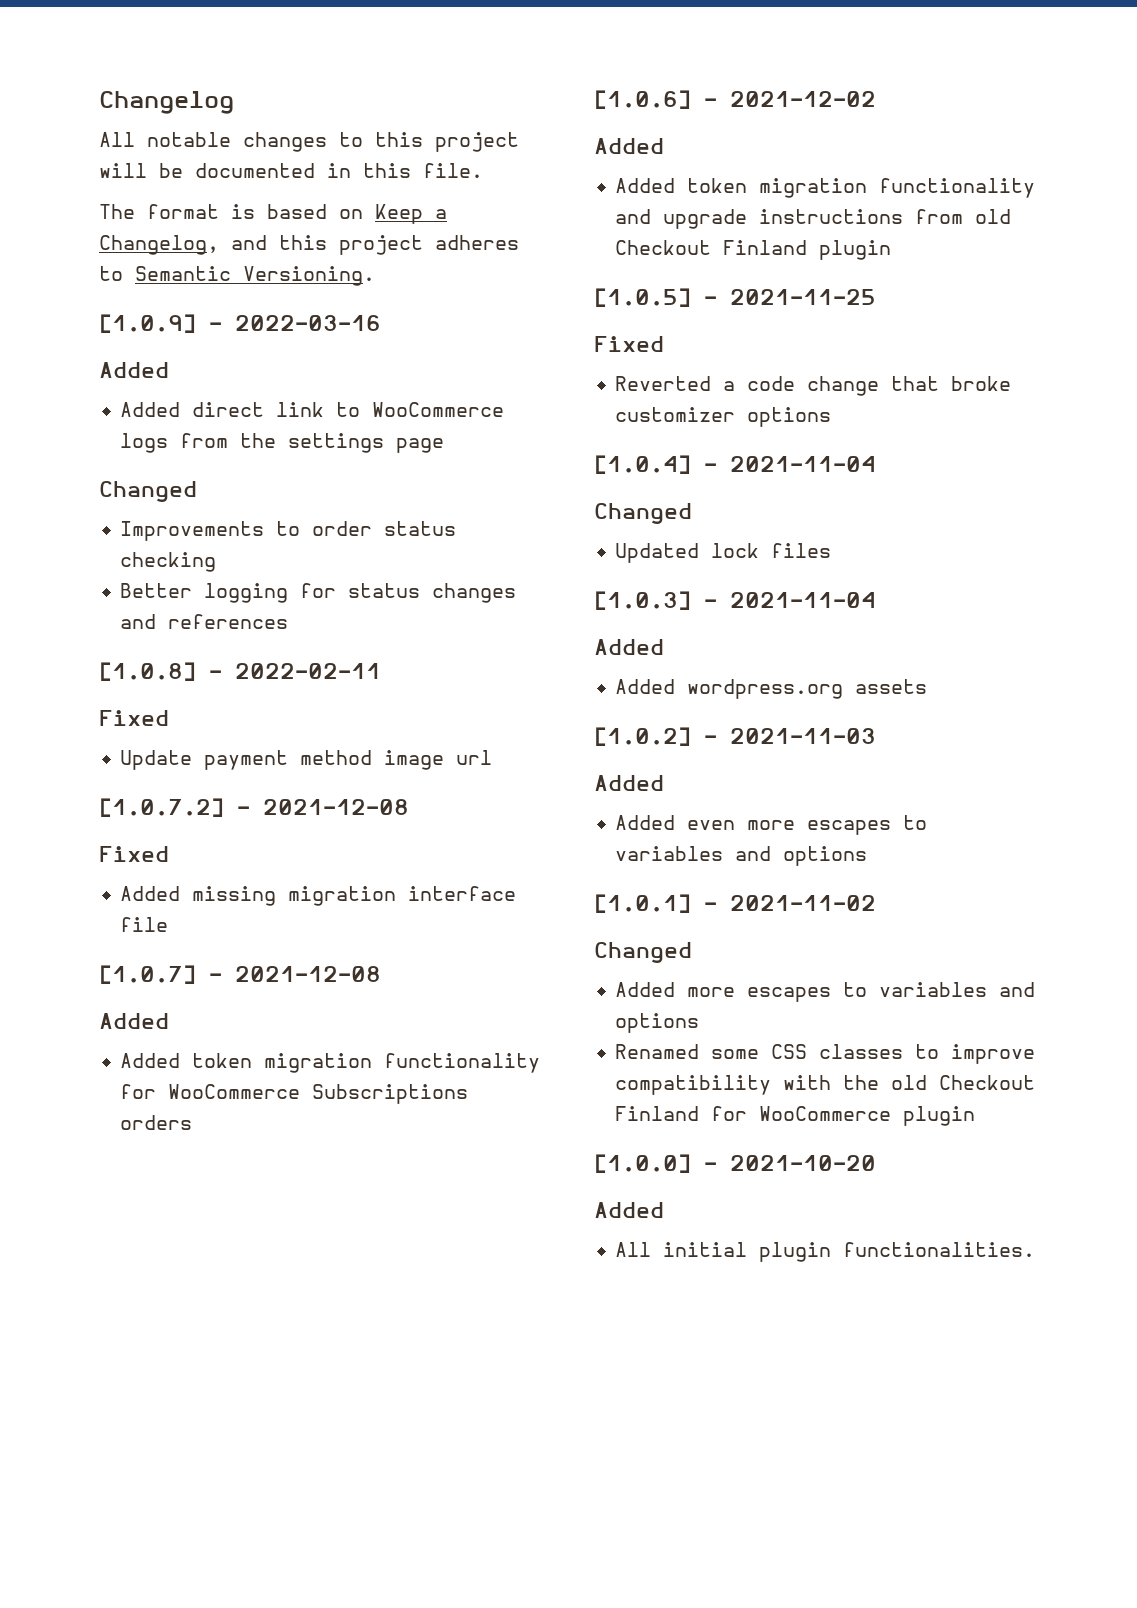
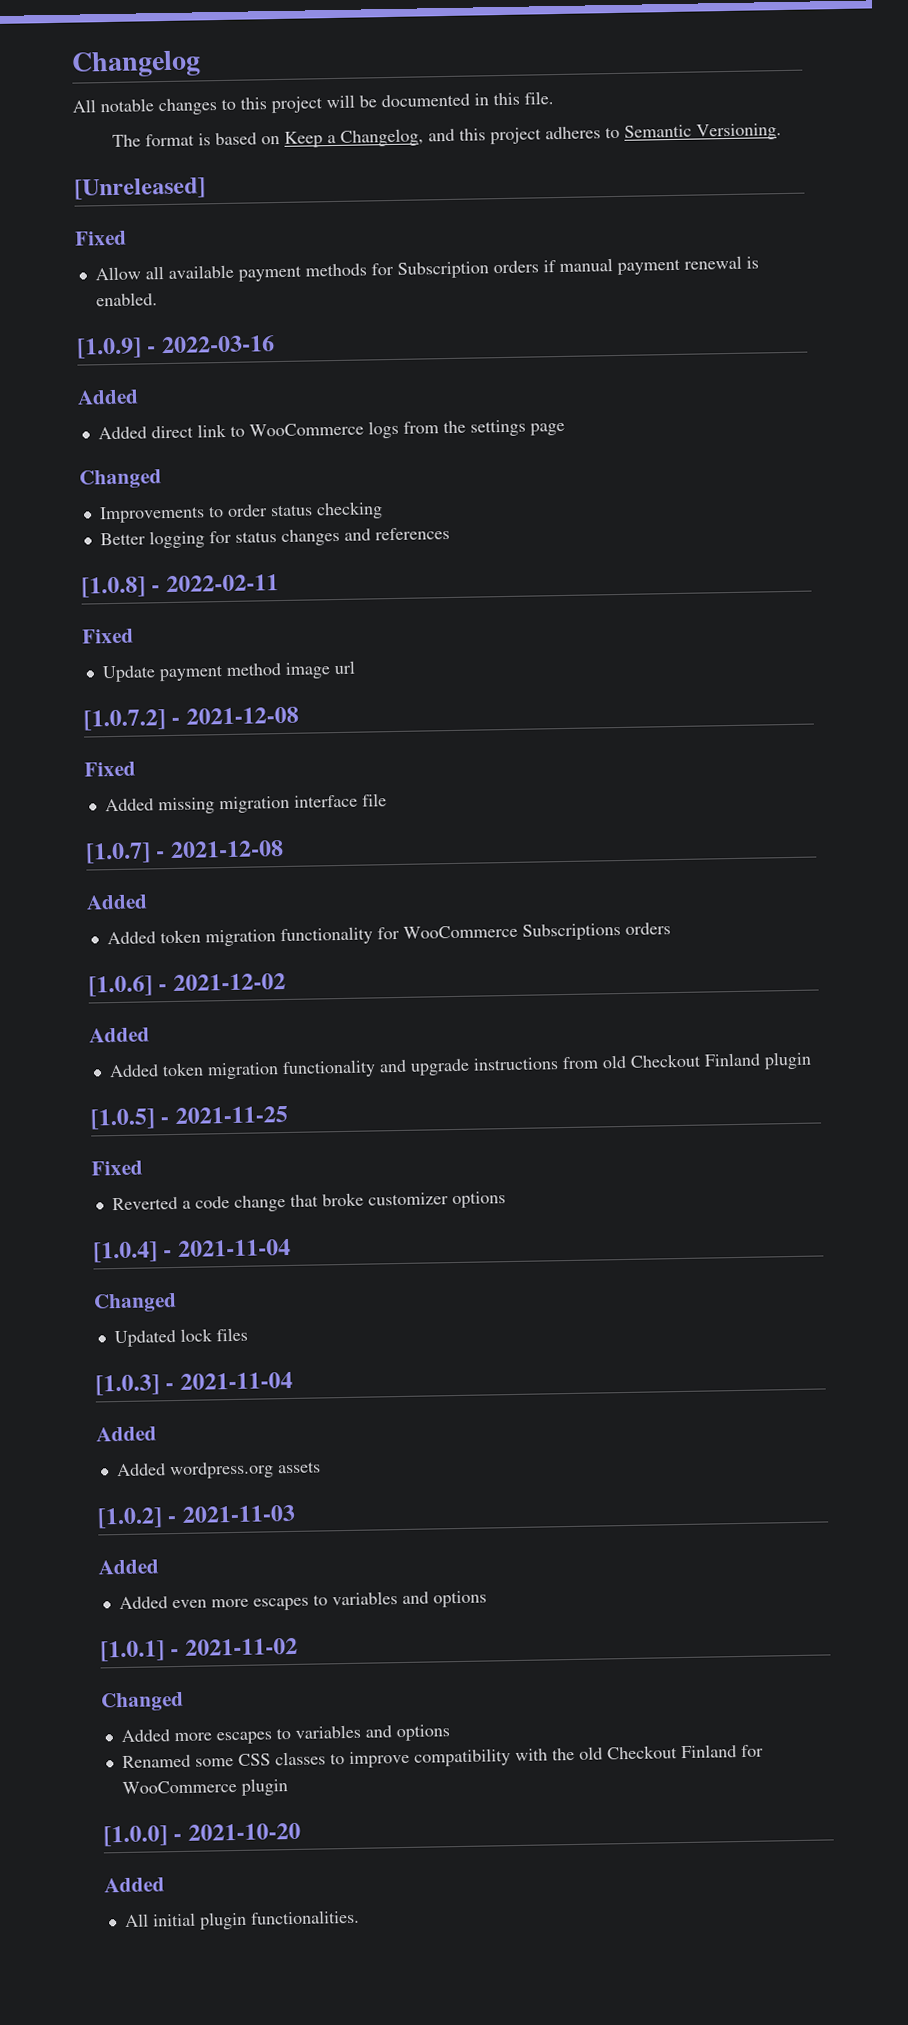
+ [Unreleased]
+ Fixed
+ Allow all available payment methods for Subscription orders if manual payment renewal is enabled.

